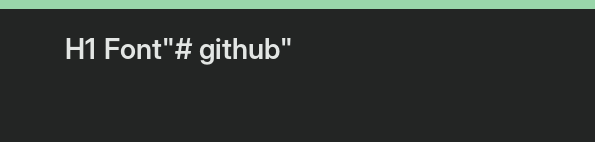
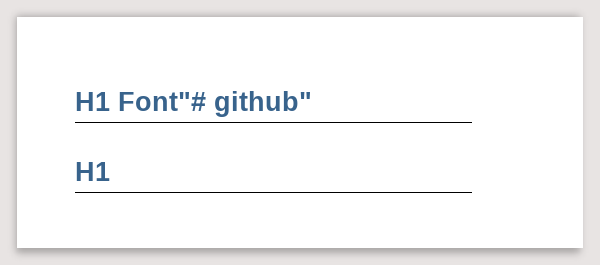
  H1 Font"# github"
+ H1

